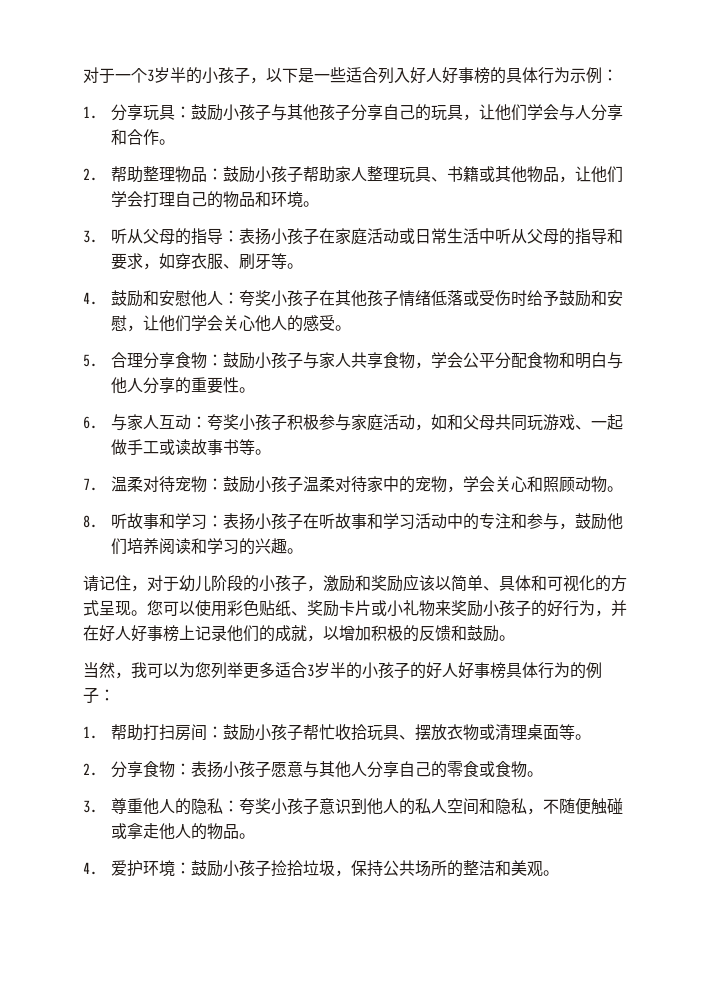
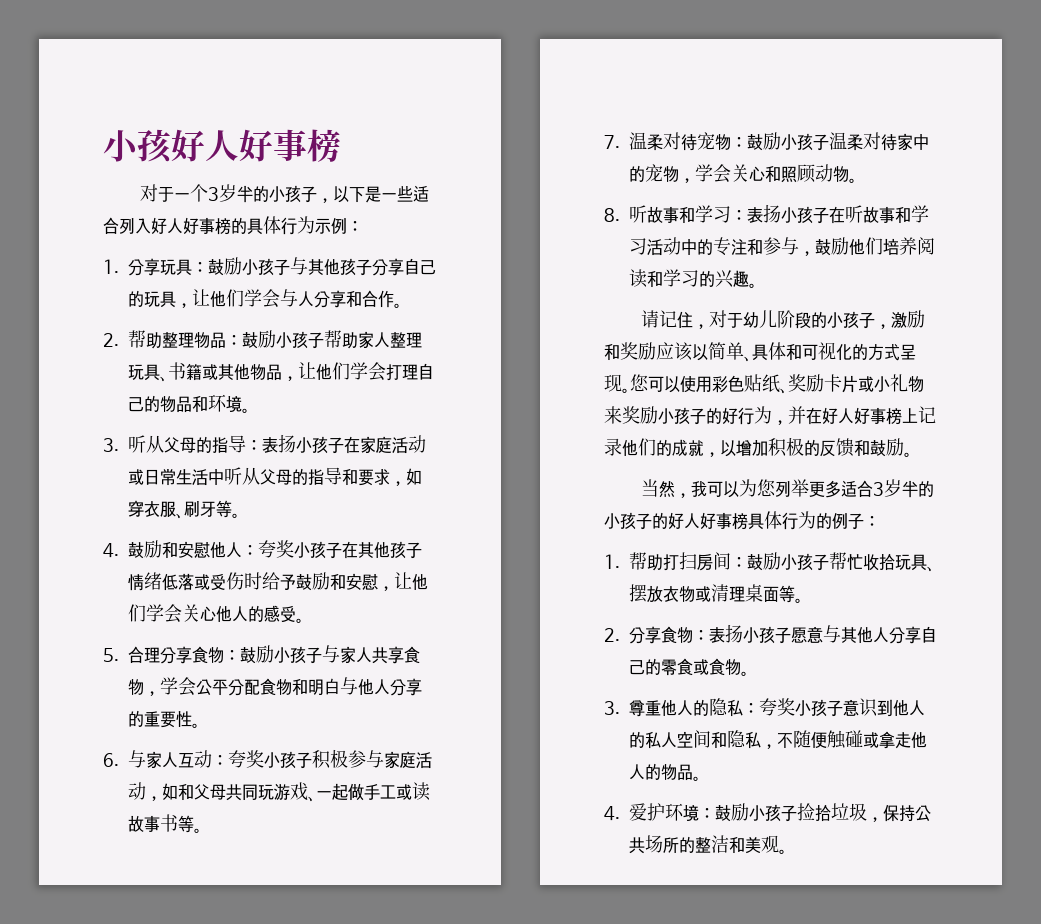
+ 小孩好人好事榜

